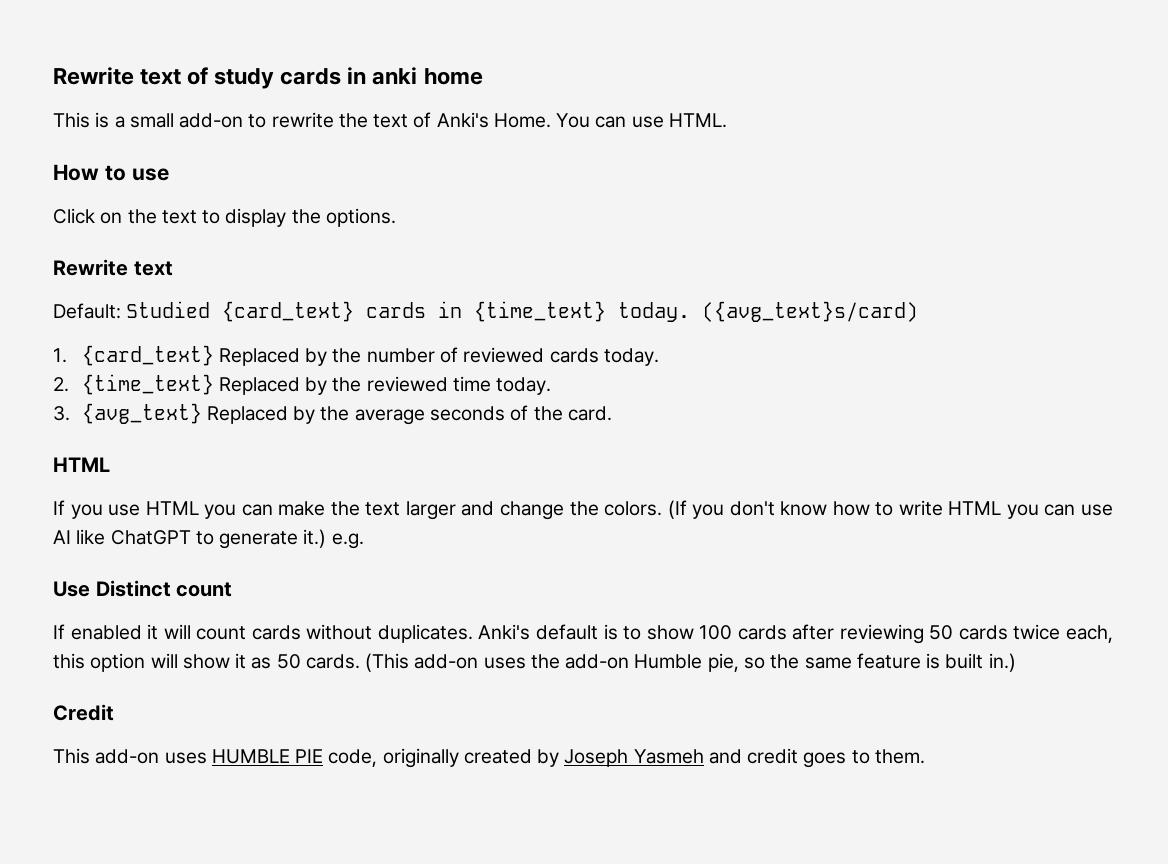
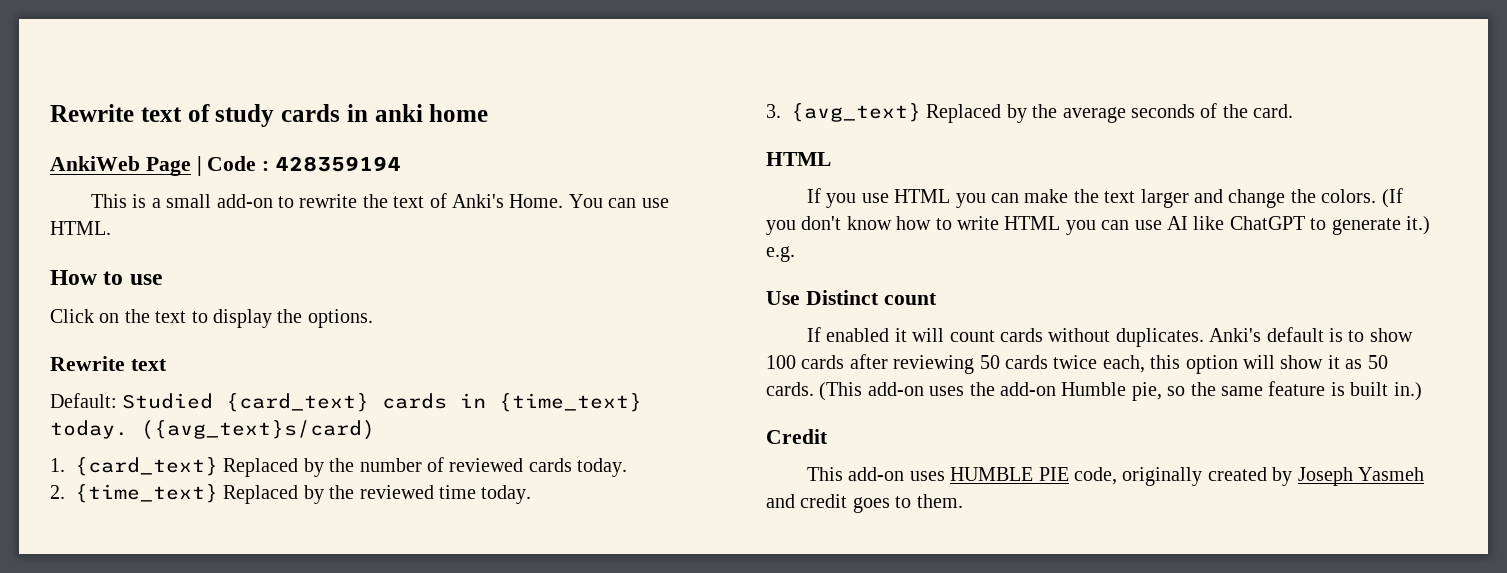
+ AnkiWeb Page | Code : 428359194

